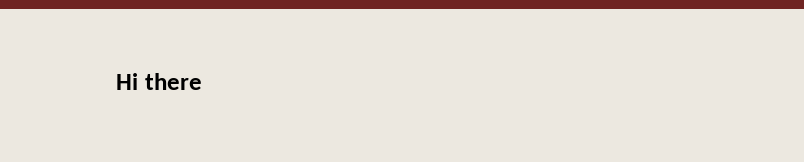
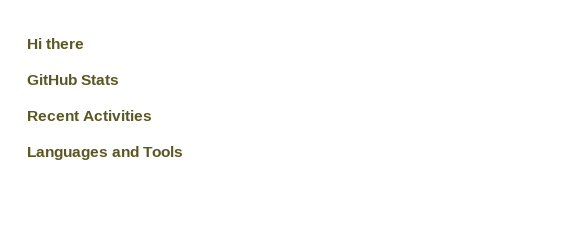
+ GitHub Stats
+ Recent Activities
+ Languages and Tools

